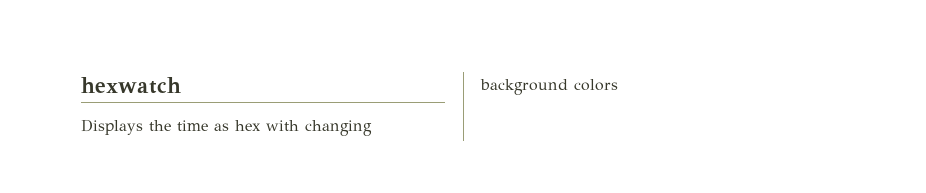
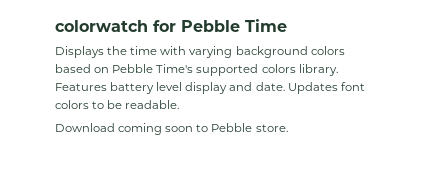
- hexwatch
+ colorwatch for Pebble Time
- Displays the time as hex with changing background colors
+ Displays the time with varying background colors based on Pebble Time's supported colors library. Features battery level display and date. Updates font colors to be readable.
+ Download coming soon to Pebble store.

